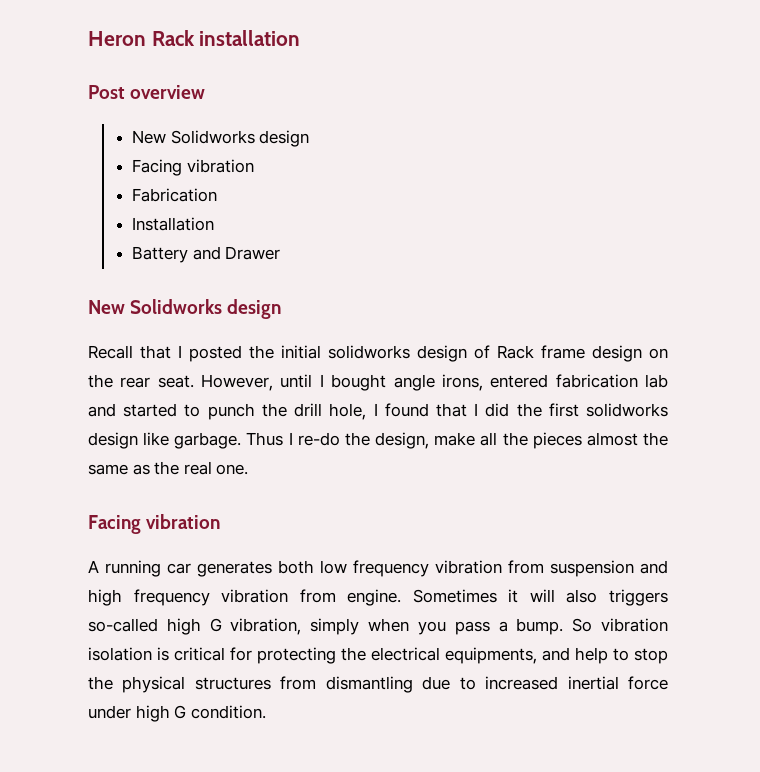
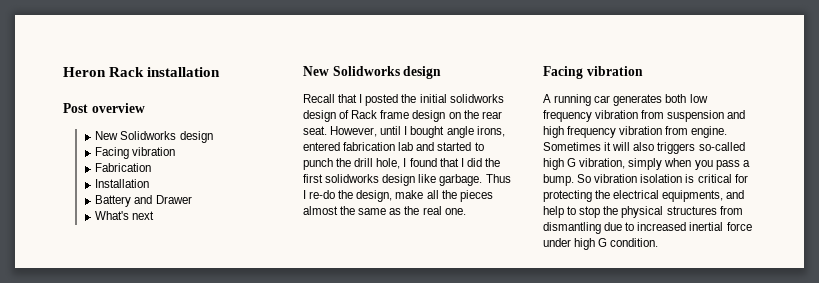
+ What's next

